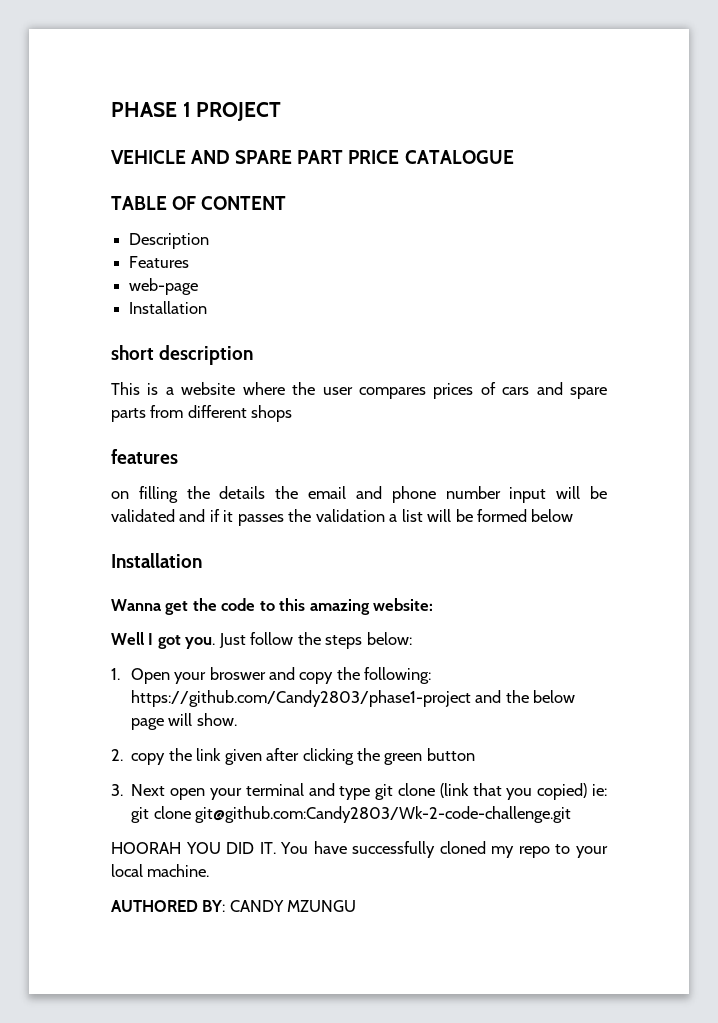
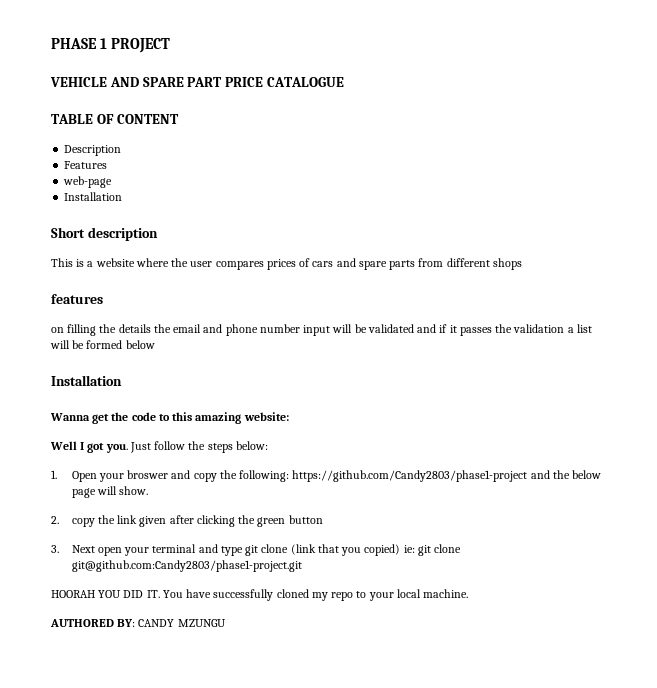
- short description
+ Short description
- 3. Next open your terminal and type git clone (link that you copied) ie: git clone git@github.com:Candy2803/Wk-2-code-challenge.git
+ 3. Next open your terminal and type git clone (link that you copied) ie: git clone git@github.com:Candy2803/phase1-project.git

